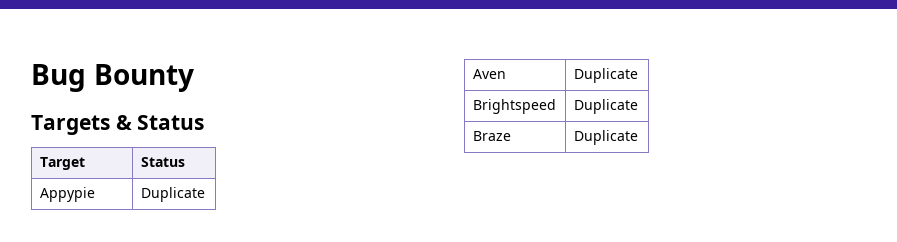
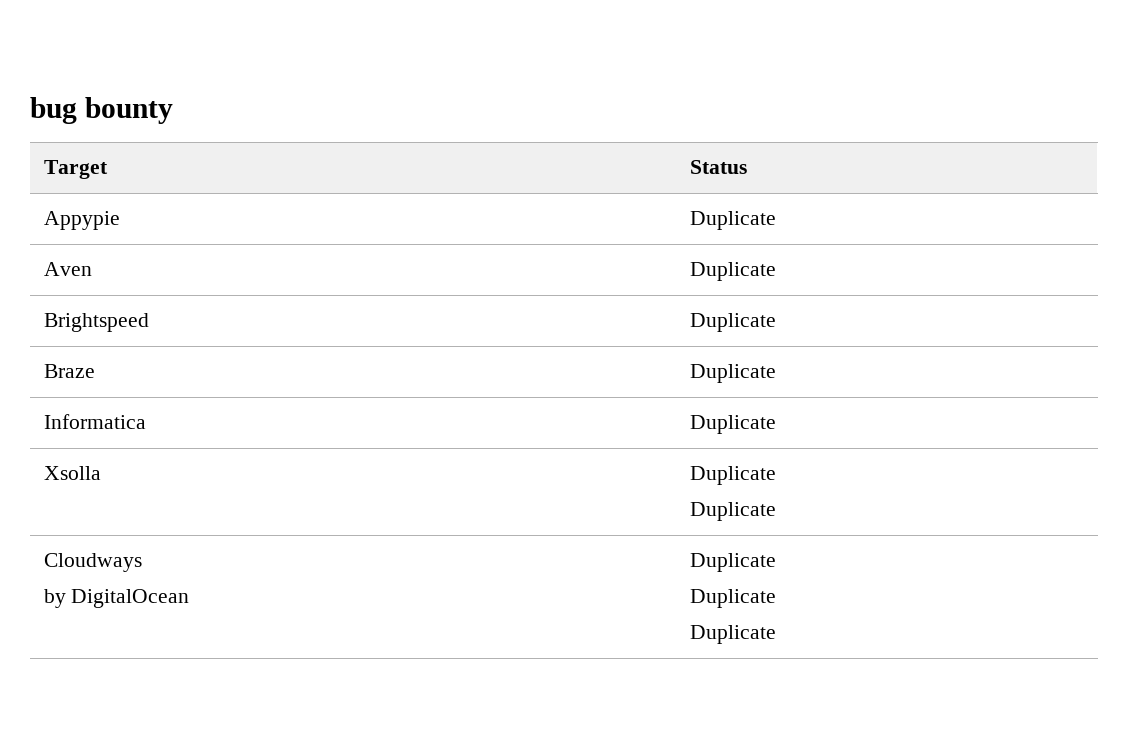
- Bug Bounty
- Targets & Status
+ bug bounty
+ Informatica | Duplicate
+ Xsolla | Duplicate
+ Duplicate
+ Cloudways
+ by DigitalOcean | Duplicate
+ Duplicate
+ Duplicate

